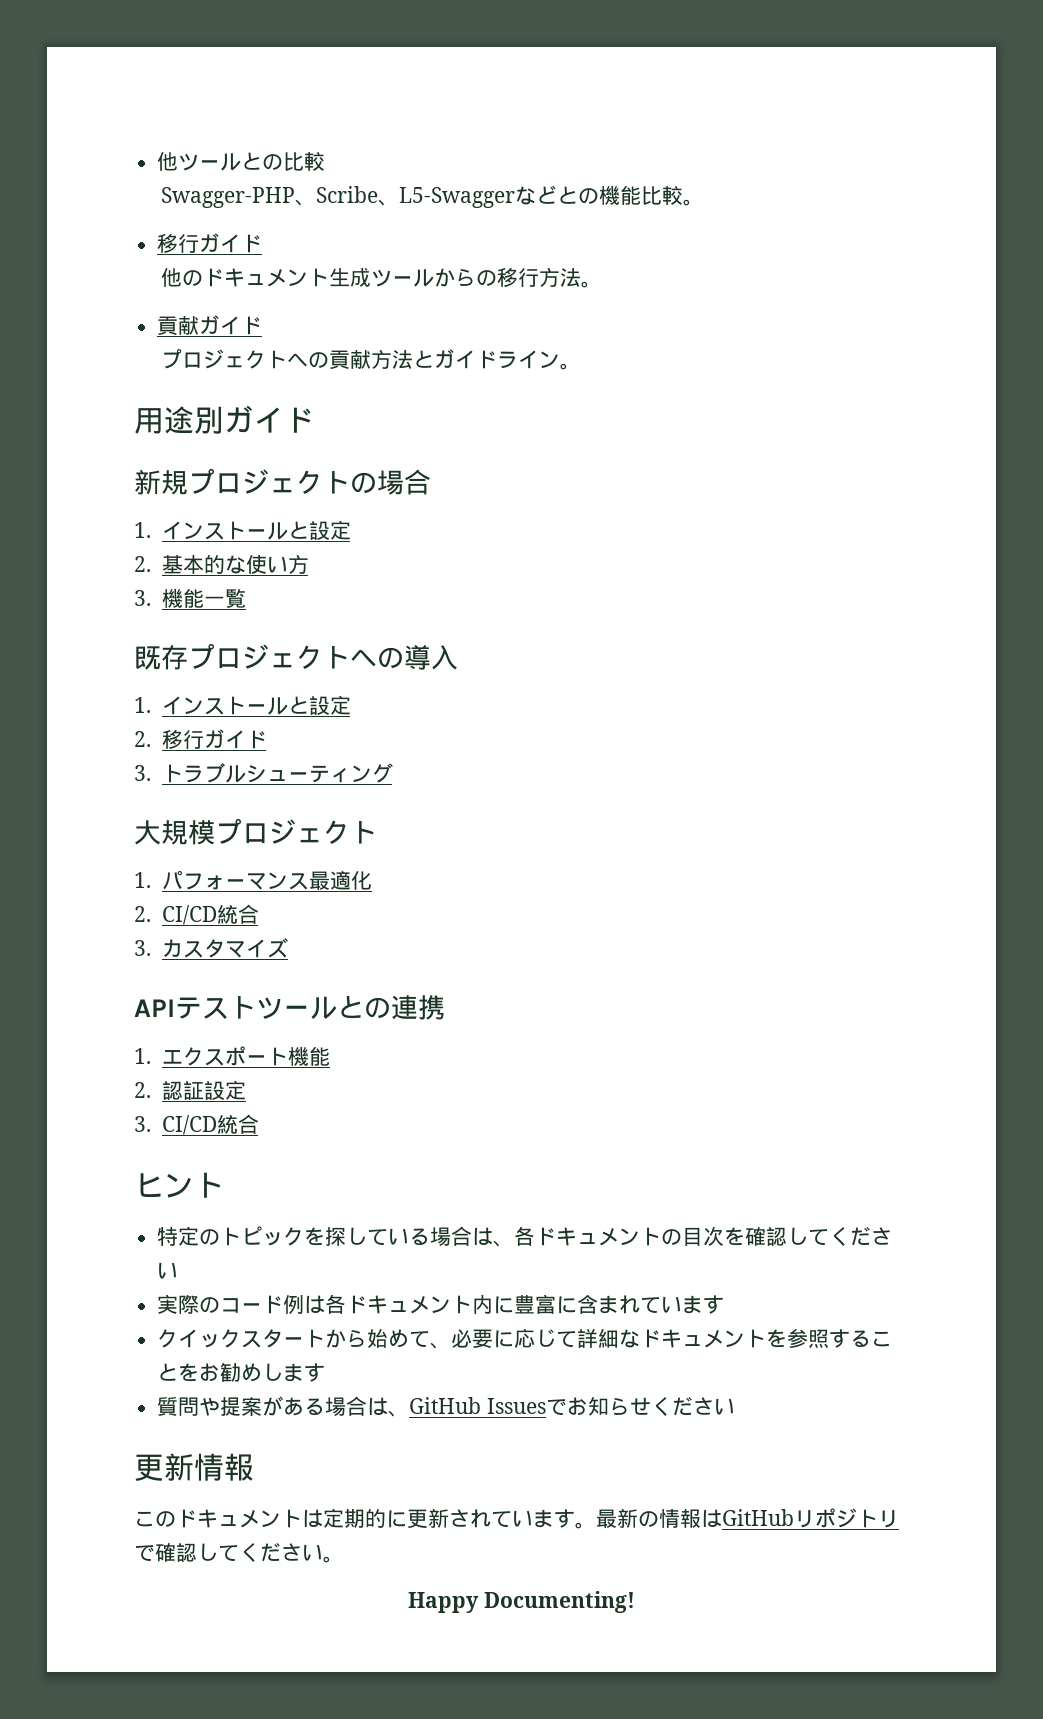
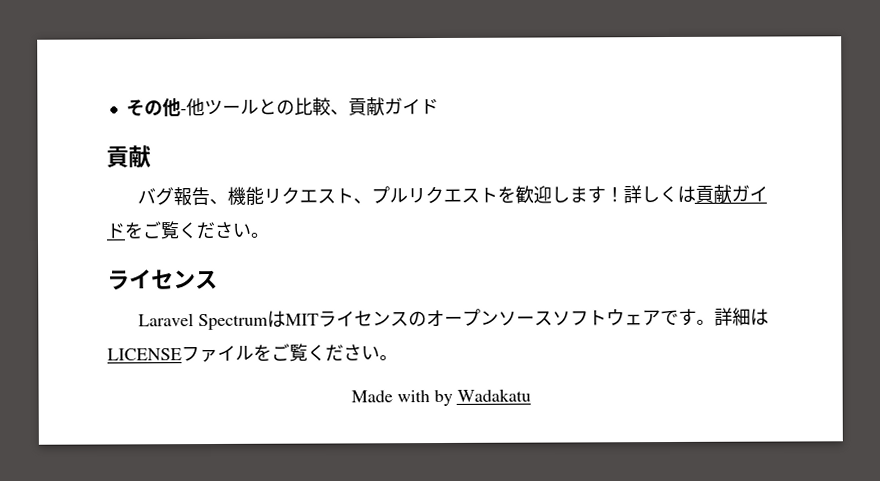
- 他ツールとの比較
- Swagger-PHP、Scribe、L5-Swaggerなどとの機能比較。
- 移行ガイド
- 他のドキュメント生成ツールからの移行方法。
- 貢献ガイド
- プロジェクトへの貢献方法とガイドライン。
- 用途別ガイド
- 新規プロジェクトの場合
- 1.インストールと設定
- 2.基本的な使い方
- 3.機能一覧
- 既存プロジェクトへの導入
- 1.インストールと設定
- 2.移行ガイド
- 3.トラブルシューティング
- 大規模プロジェクト
- 1.パフォーマンス最適化
- 2. CI/CD統合
- 3.カスタマイズ
- APIテストツールとの連携
- 1.エクスポート機能
- 2.認証設定
- 3. CI/CD統合
- ヒント
- 特定のトピックを探している場合は、各ドキュメントの目次を確認してください
- 実際のコード例は各ドキュメント内に豊富に含まれています
- クイックスタートから始めて、必要に応じて詳細なドキュメントを参照することをお勧めします
- 質問や提案がある場合は、GitHub Issuesでお知らせください
- 更新情報
- このドキュメントは定期的に更新されています。最新の情報はGitHubリポジトリで確認してください。
- Happy Documenting!
+ その他-他ツールとの比較、貢献ガイド
+ 貢献
+ バグ報告、機能リクエスト、プルリクエストを歓迎します！詳しくは貢献ガイドをご覧ください。
+ ライセンス
+ Laravel SpectrumはMITライセンスのオープンソースソフトウェアです。詳細はLICENSEファイルをご覧ください。
+ Made with by Wadakatu

